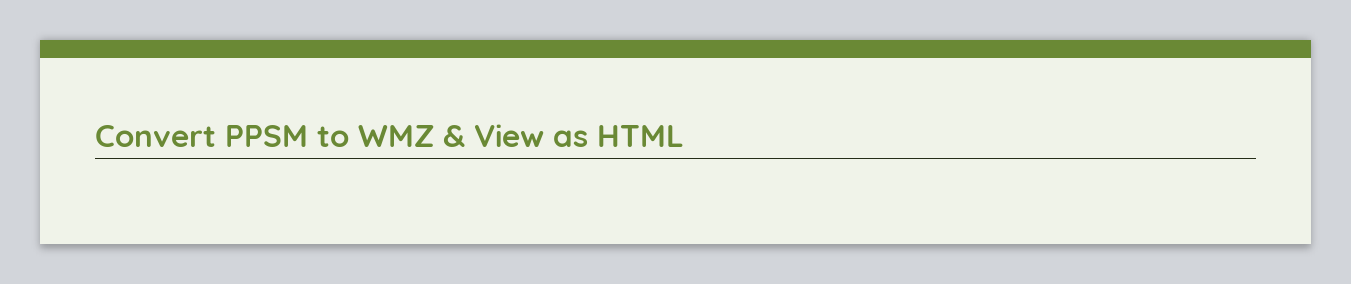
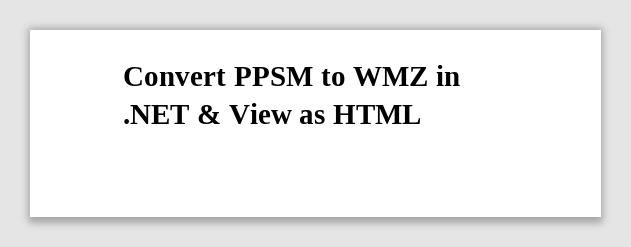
- Convert PPSM to WMZ & View as HTML
+ Convert PPSM to WMZ in .NET & View as HTML

